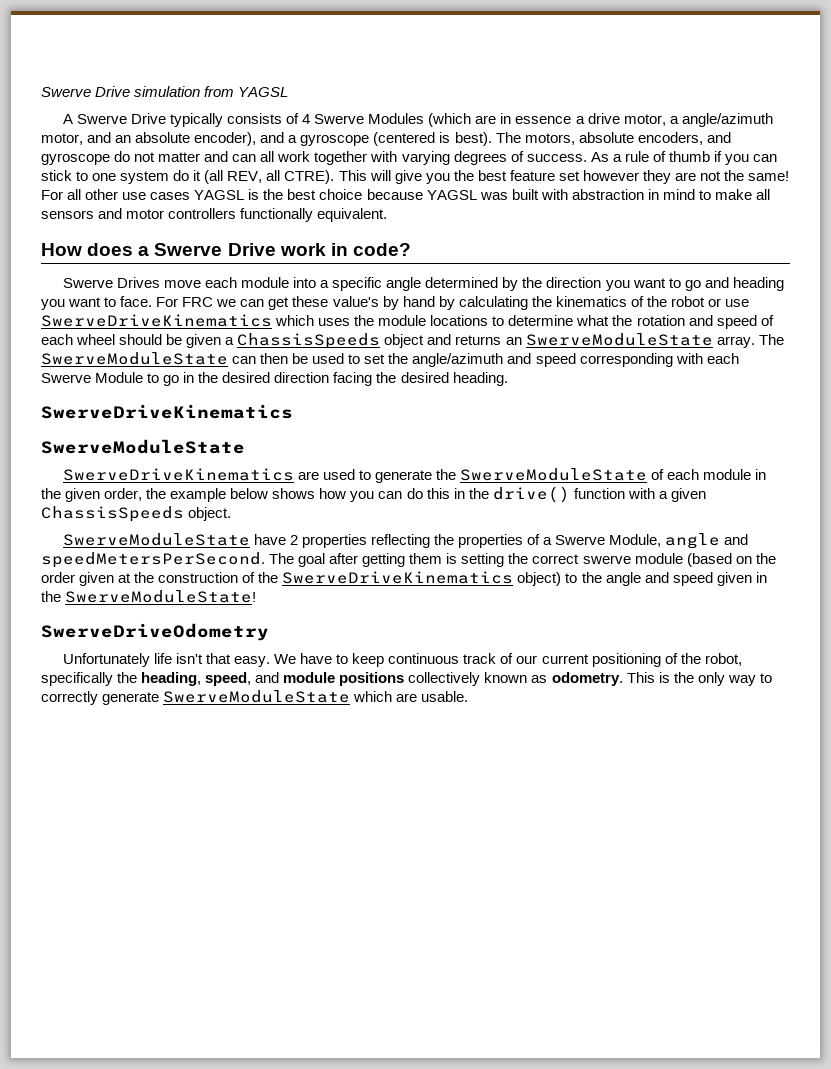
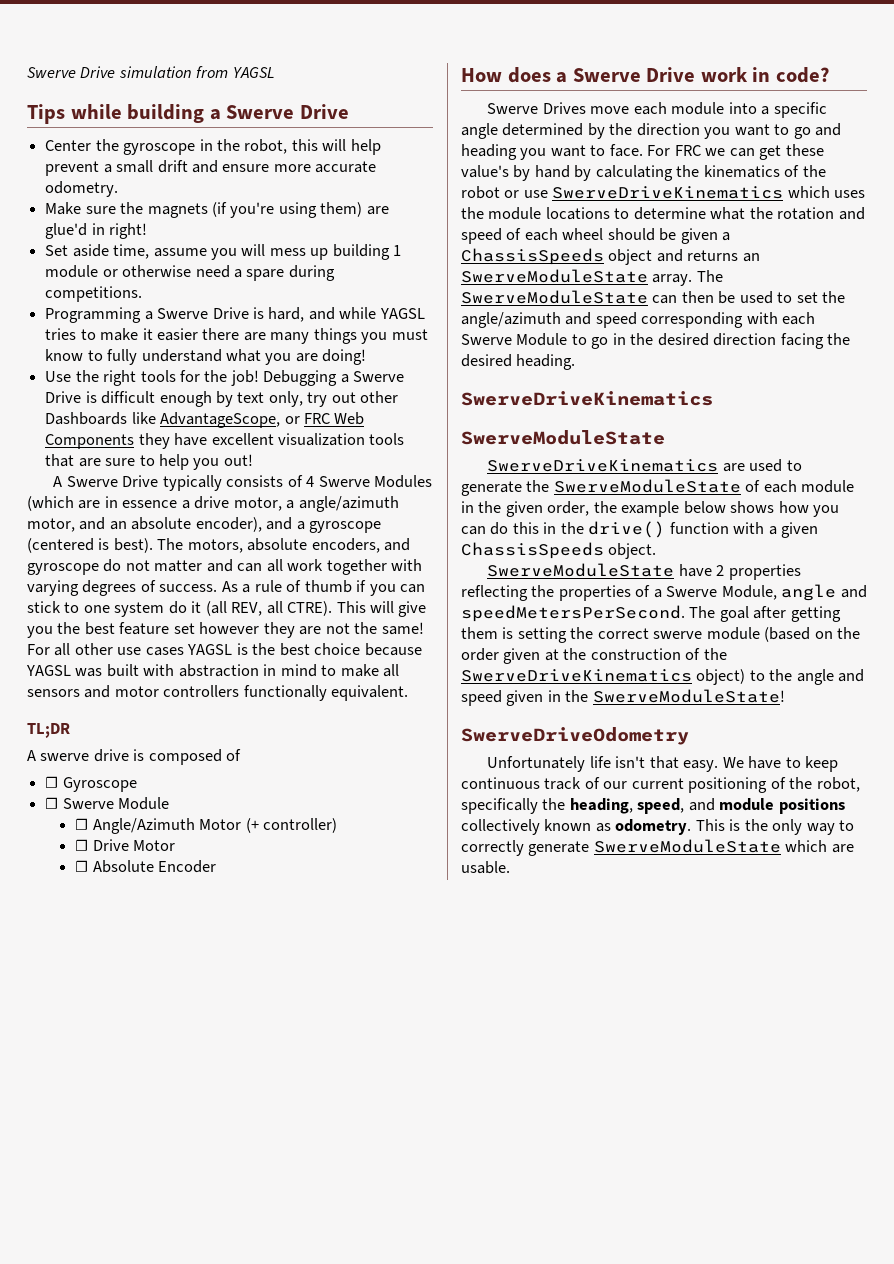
+ Tips while building a Swerve Drive
+ Center the gyroscope in the robot, this will help prevent a small drift and ensure more accurate odometry.
+ Make sure the magnets (if you're using them) are glue'd in right!
+ Set aside time, assume you will mess up building 1 module or otherwise need a spare during competitions.
+ Programming a Swerve Drive is hard, and while YAGSL tries to make it easier there are many things you must know to fully understand what you are doing!
+ Use the right tools for the job! Debugging a Swerve Drive is difficult enough by text only, try out other Dashboards like AdvantageScope, or FRC Web Components they have excellent visualization tools that are sure to help you out!
+ TL;DR
+ A swerve drive is composed of
+ ☐ Gyroscope
+ ☐ Swerve Module
+ ☐ Angle/Azimuth Motor (+ controller)
+ ☐ Drive Motor
+ ☐ Absolute Encoder

